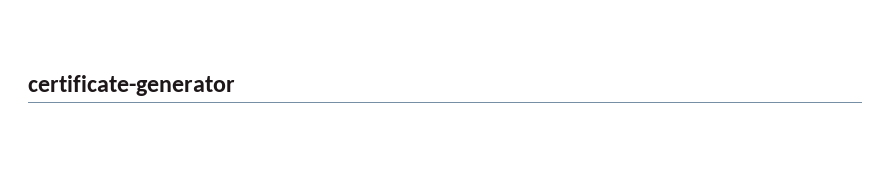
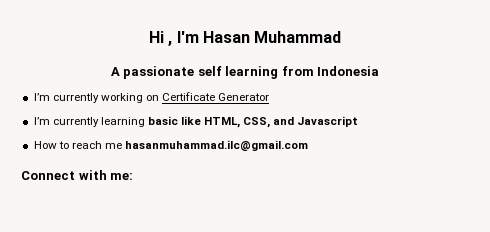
- certificate-generator
+ Hi , I'm Hasan Muhammad
+ A passionate self learning from Indonesia
+ I’m currently working on Certificate Generator
+ I’m currently learning basic like HTML, CSS, and Javascript
+ How to reach me hasanmuhammad.ilc@gmail.com
+ Connect with me:

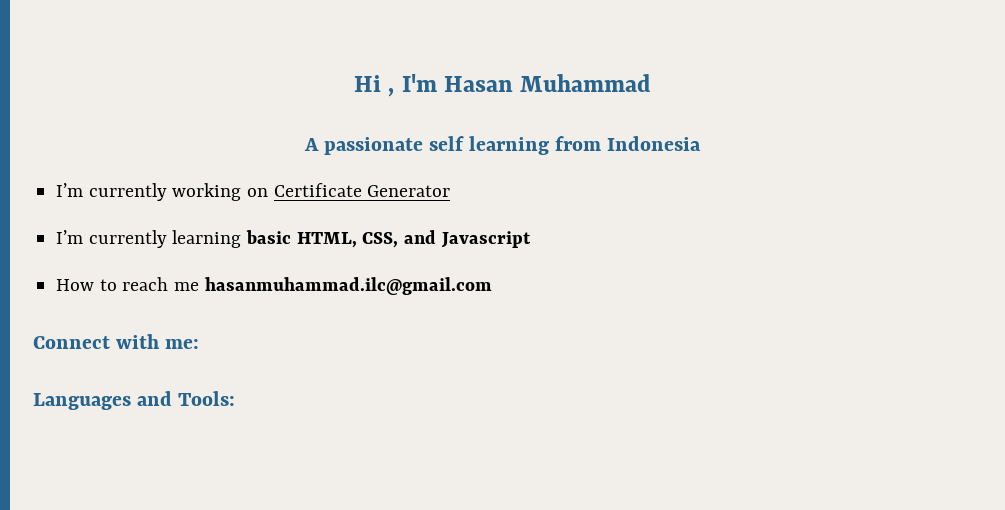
- I’m currently learning basic like HTML, CSS, and Javascript
+ I’m currently learning basic HTML, CSS, and Javascript
+ Languages and Tools:

